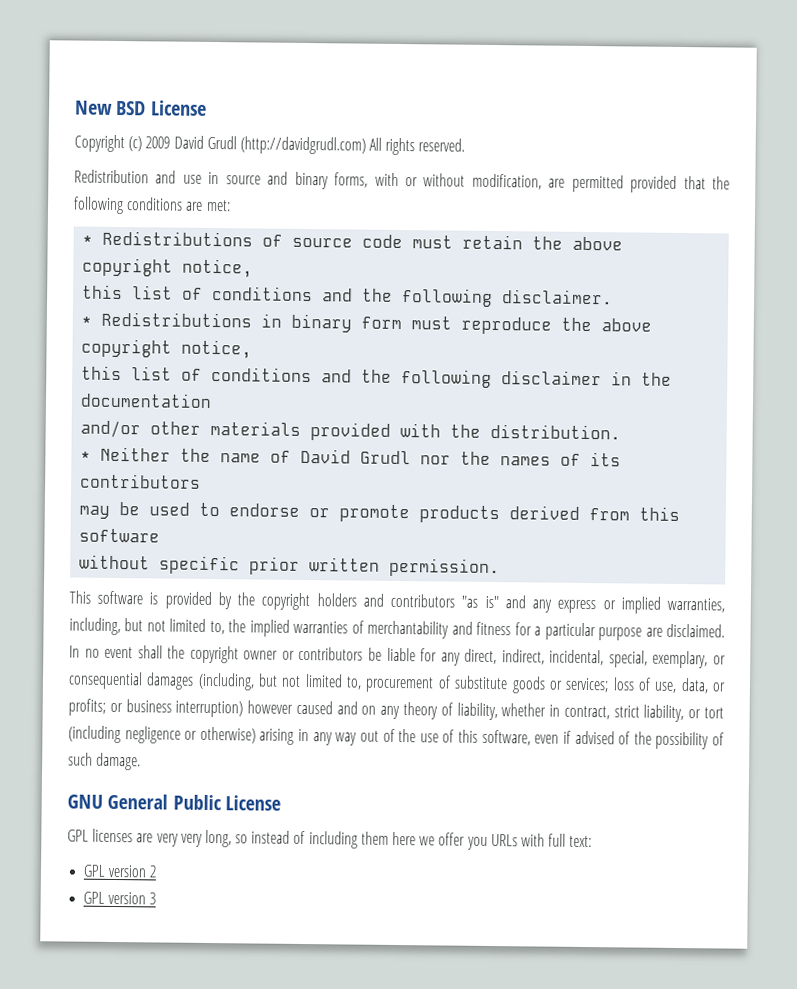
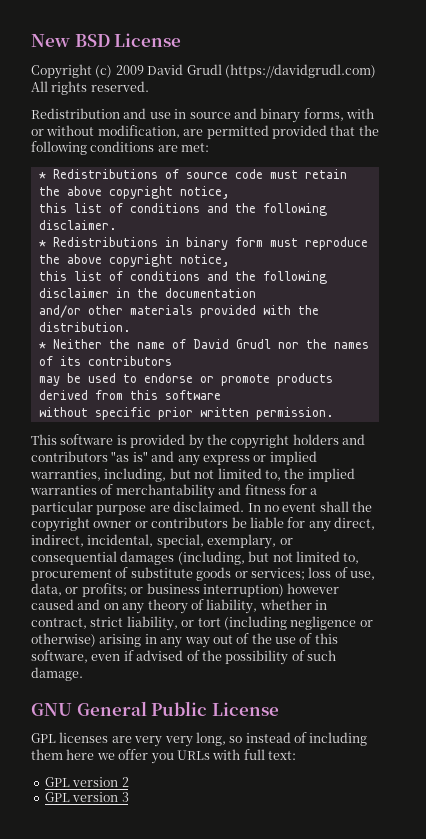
- Copyright (c) 2009 David Grudl (http://davidgrudl.com) All rights reserved.
+ Copyright (c) 2009 David Grudl (https://davidgrudl.com) All rights reserved.

